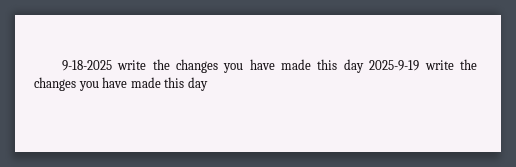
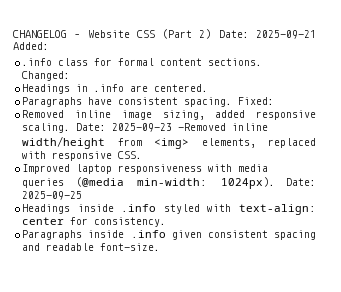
- 9-18-2025 write the changes you have made this day 2025-9-19 write the changes you have made this day
+ CHANGELOG – Website CSS (Part 2) Date: 2025-09-21 Added:
+ .info class for formal content sections. Changed:
+ Headings in .info are centered.
+ Paragraphs have consistent spacing. Fixed:
+ Removed inline image sizing, added responsive scaling. Date: 2025-09-23 -Removed inline width/height from <img> elements, replaced with responsive CSS.
+ Improved laptop responsiveness with media queries (@media min-width: 1024px). Date: 2025-09-25
+ Headings inside .info styled with text-align: center for consistency.
+ Paragraphs inside .info given consistent spacing and readable font-size.

